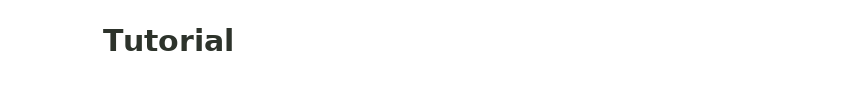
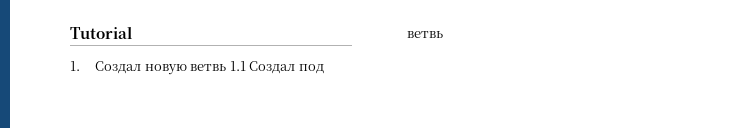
+ 1. Создал новую ветвь 1.1 Создал под ветвь

